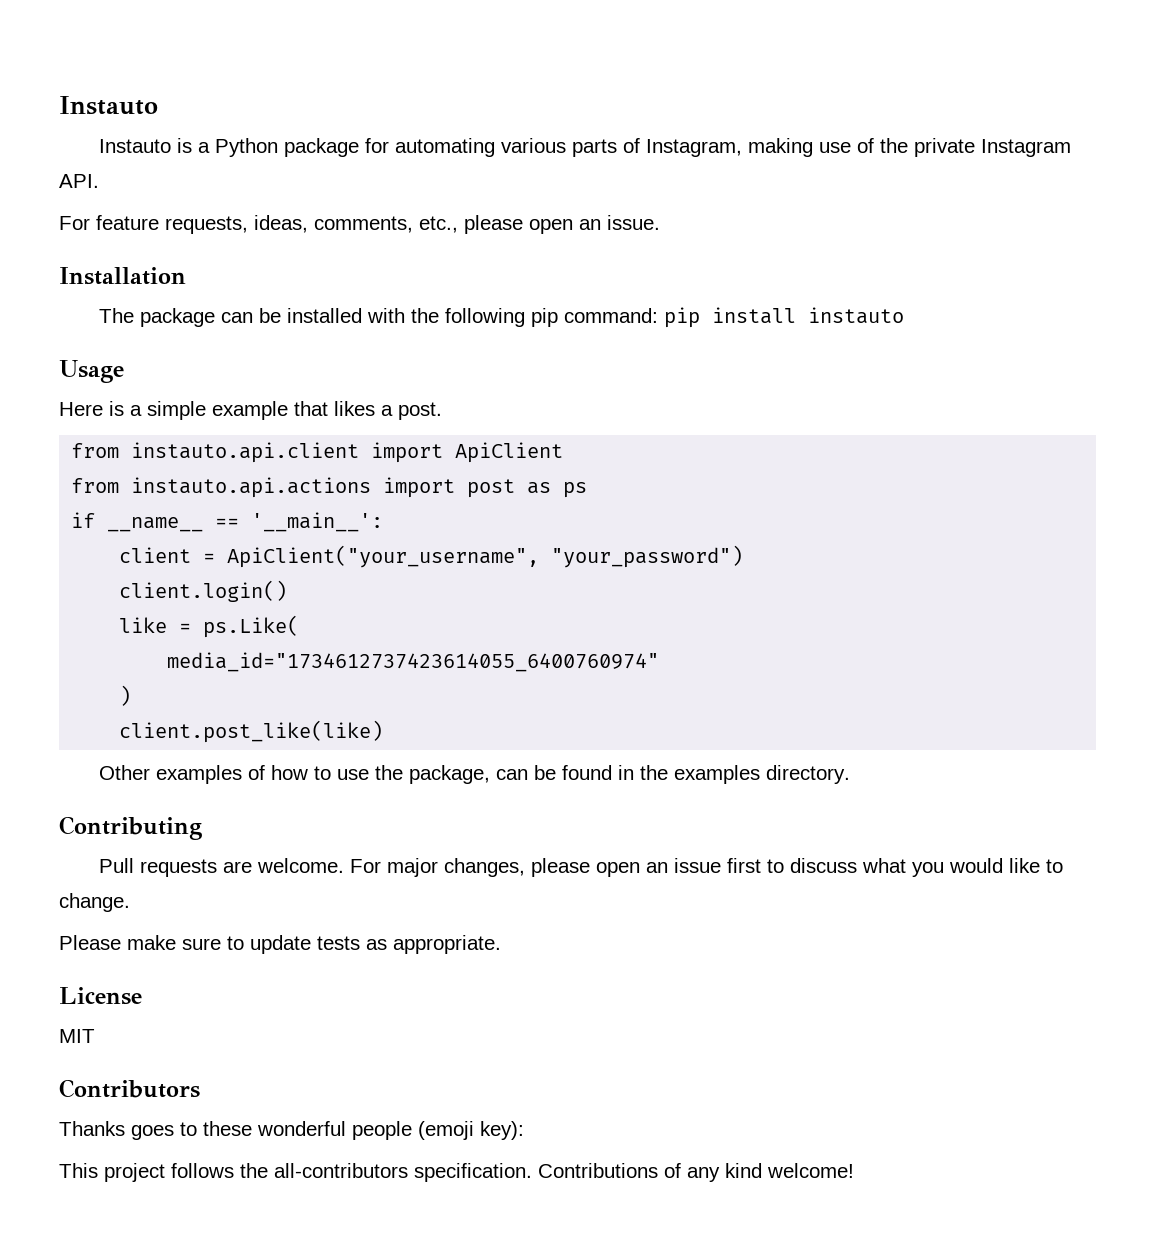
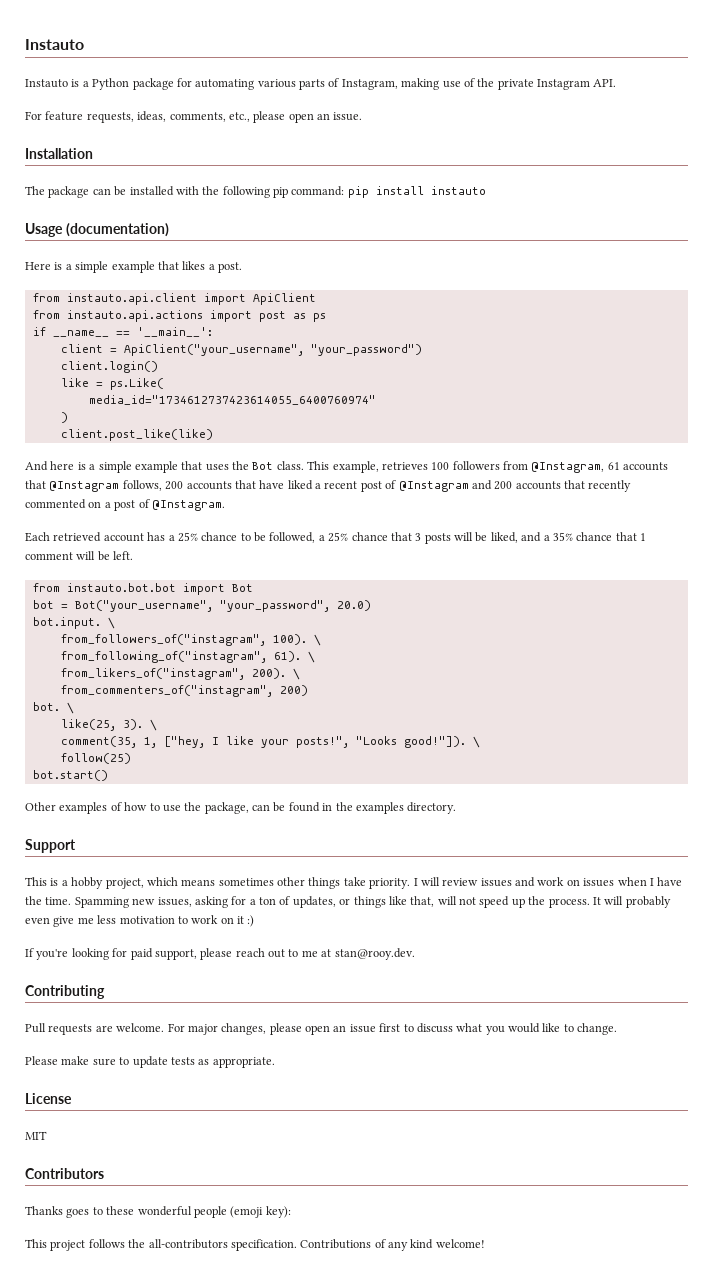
- Usage
+ Usage (documentation)
+ And here is a simple example that uses the Bot class. This example, retrieves 100 followers from @Instagram, 61 accounts that @Instagram follows, 200 accounts that have liked a recent post of @Instagram and 200 accounts that recently commented on a post of @Instagram.
+ Each retrieved account has a 25% chance to be followed, a 25% chance that 3 posts will be liked, and a 35% chance that 1 comment will be left.
+ from instauto.bot.bot import Bot
+ bot = Bot("your_username", "your_password", 20.0)
+ bot.input. \
+ from_followers_of("instagram", 100). \
+ from_following_of("instagram", 61). \
+ from_likers_of("instagram", 200). \
+ from_commenters_of("instagram", 200)
+ bot. \
+ like(25, 3). \
+ comment(35, 1, ["hey, I like your posts!", "Looks good!"]). \
+ follow(25)
+ bot.start()
+ Support
+ This is a hobby project, which means sometimes other things take priority. I will review issues and work on issues when I have the time. Spamming new issues, asking for a ton of updates, or things like that, will not speed up the process. It will probably even give me less motivation to work on it :)
+ If you're looking for paid support, please reach out to me at stan@rooy.dev.

